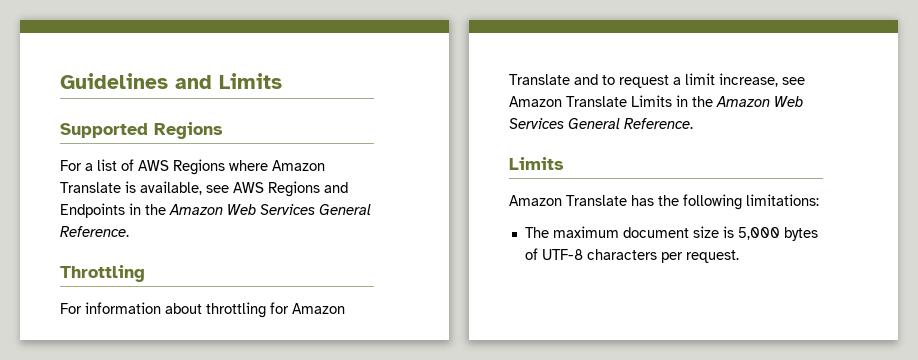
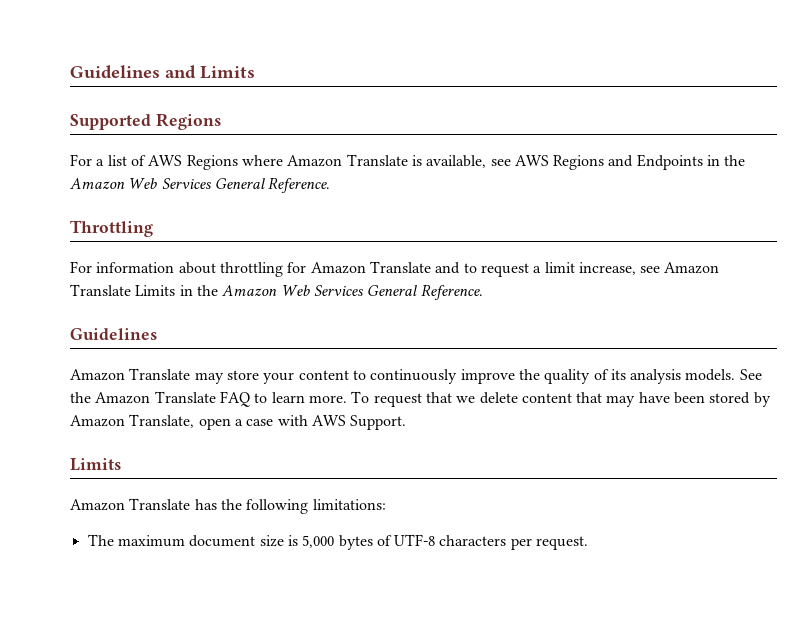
  For information about throttling for Amazon Translate and to request a limit increase, see Amazon Translate Limits in the Amazon Web Services General Reference.
+ Guidelines
+ Amazon Translate may store your content to continuously improve the quality of its analysis models. See the Amazon Translate FAQ to learn more. To request that we delete content that may have been stored by Amazon Translate, open a case with AWS Support.

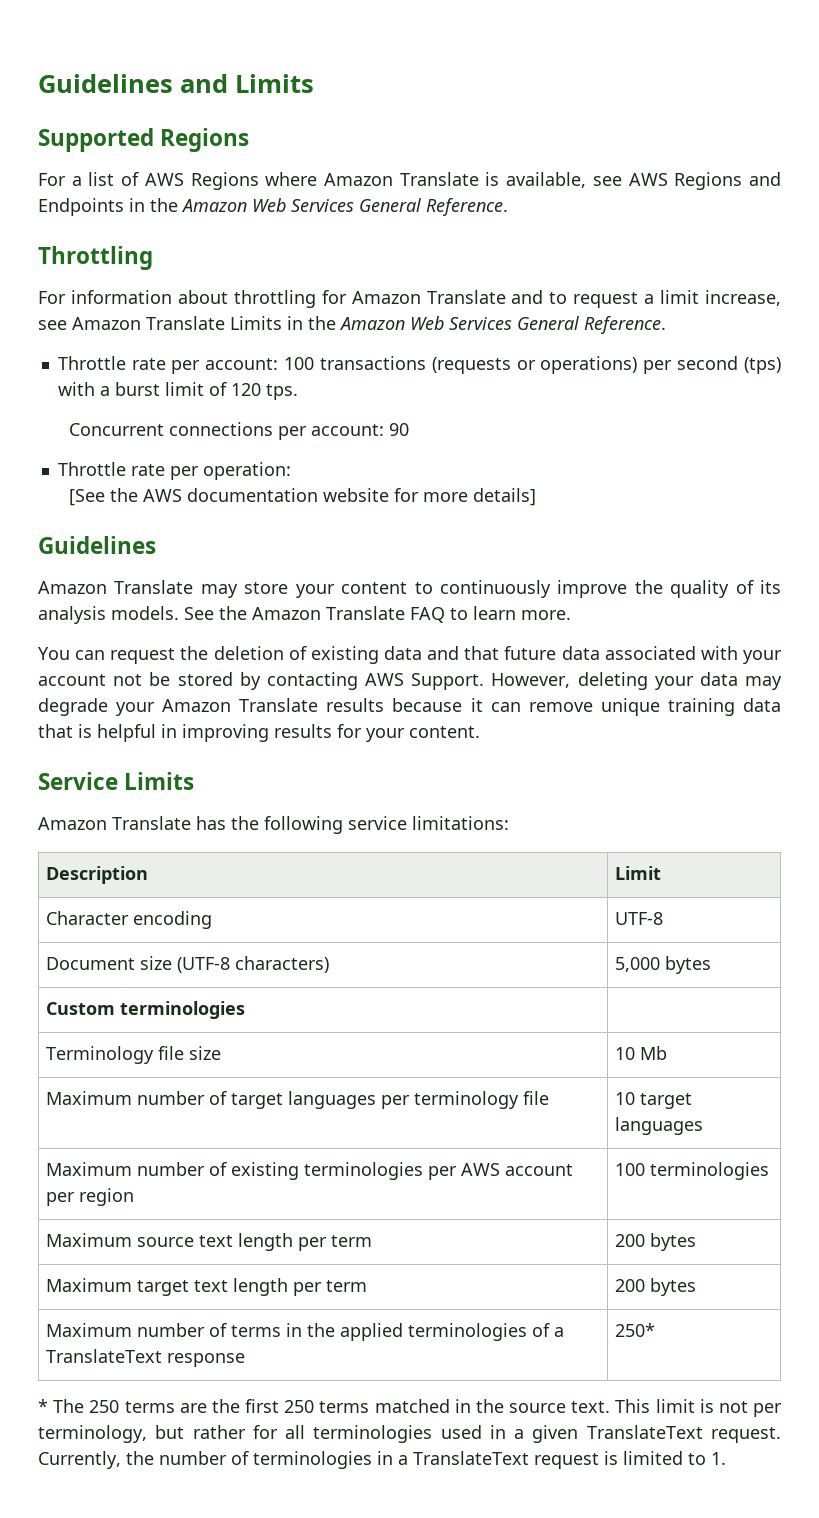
+ Throttle rate per account: 100 transactions (requests or operations) per second (tps) with a burst limit of 120 tps.
+ Concurrent connections per account: 90
+ Throttle rate per operation:
+ [See the AWS documentation website for more details]
- See the Amazon Translate FAQ to learn more. To request that we delete content that may have been stored by Amazon Translate, open a case with AWS Support.
- Limits
+ See the Amazon Translate FAQ to learn more.
+ You can request the deletion of existing data and that future data associated with your account not be stored by contacting AWS Support. However, deleting your data may degrade your Amazon Translate results because it can remove unique training data that is helpful in improving results for your content.
+ Service Limits
- Amazon Translate has the following limitations:
+ Amazon Translate has the following service limitations:
- The maximum document size is 5,000 bytes of UTF-8 characters per request.
+ Description | Limit
+ Character encoding | UTF-8
+ Document size (UTF-8 characters) | 5,000 bytes
+ Custom terminologies |
+ Terminology file size | 10 Mb
+ Maximum number of target languages per terminology file | 10 target languages
+ Maximum number of existing terminologies per AWS account per region | 100 terminologies
+ Maximum source text length per term | 200 bytes
+ Maximum target text length per term | 200 bytes
+ Maximum number of terms in the applied terminologies of a TranslateText response | 250*
+ * The 250 terms are the first 250 terms matched in the source text. This limit is not per terminology, but rather for all terminologies used in a given TranslateText request. Currently, the number of terminologies in a TranslateText request is limited to 1.

